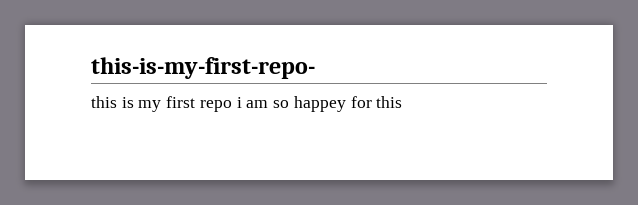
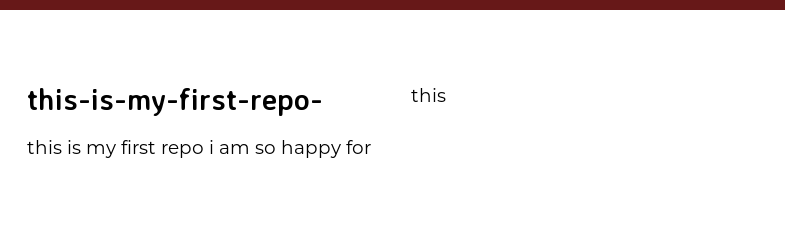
- this is my first repo i am so happey for this
+ this is my first repo i am so happy for this

